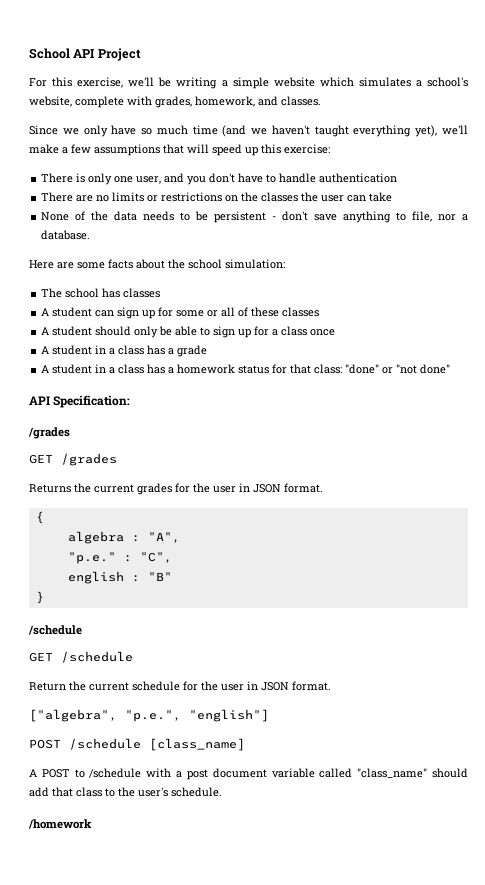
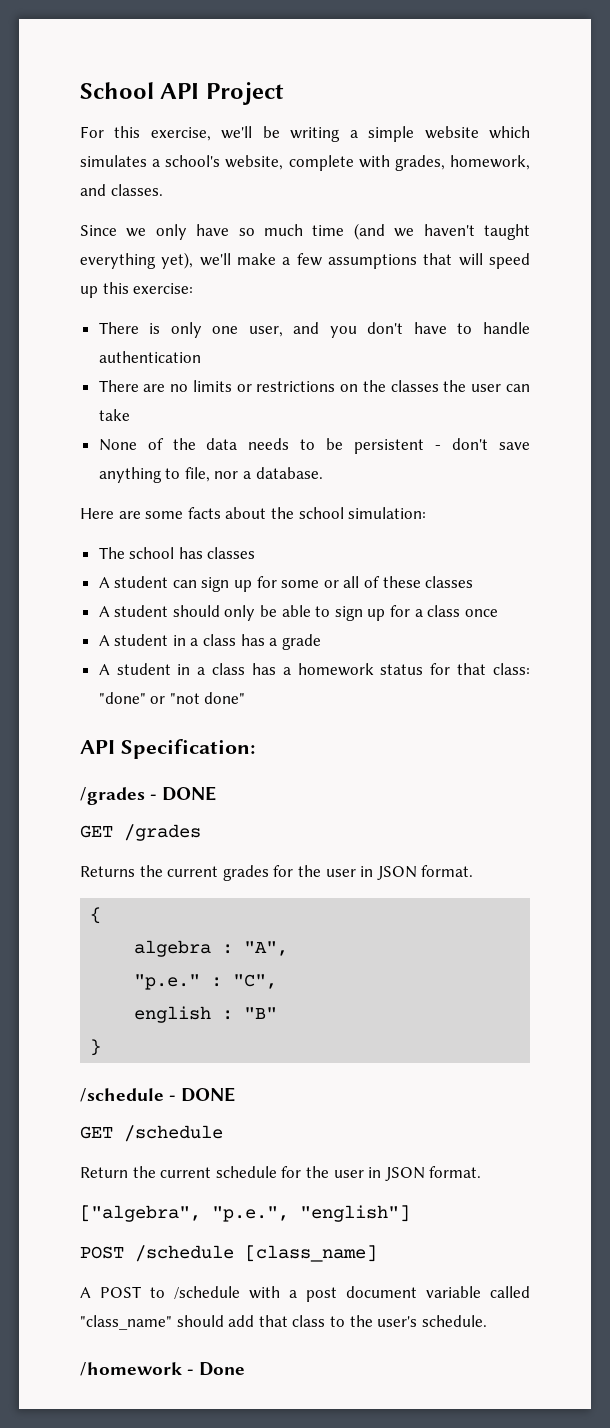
  API Specification:
- /grades
+ /grades - DONE
  }
- /schedule
+ /schedule - DONE
- /homework
+ /homework - Done

